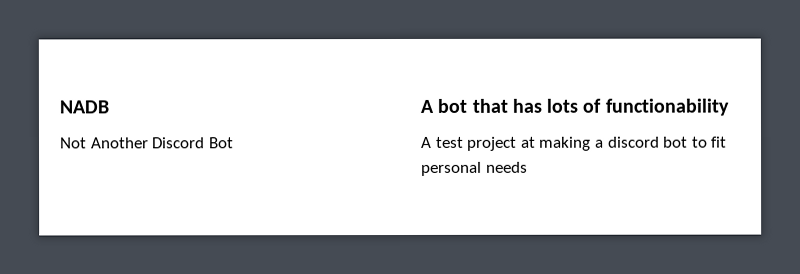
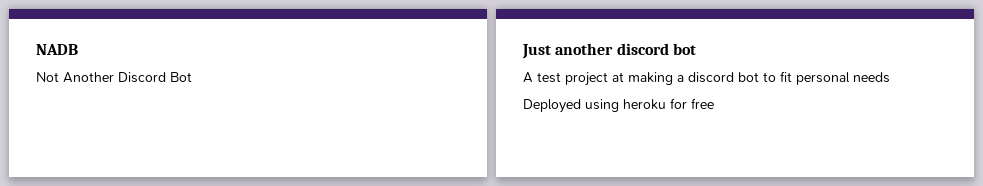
- A bot that has lots of functionability
+ Just another discord bot
+ Deployed using heroku for free

